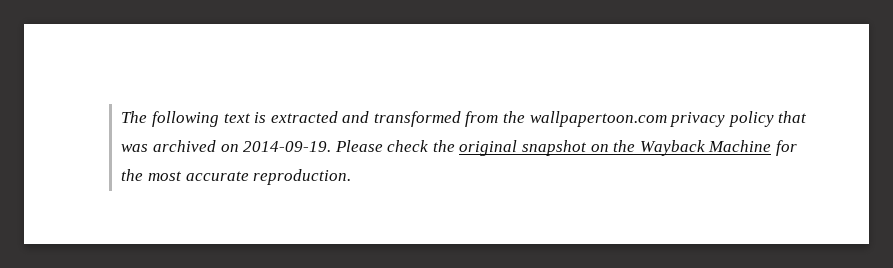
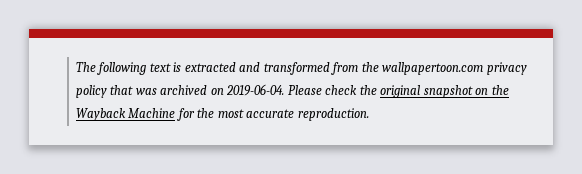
- The following text is extracted and transformed from the wallpapertoon.com privacy policy that was archived on 2014-09-19.
+ The following text is extracted and transformed from the wallpapertoon.com privacy policy that was archived on 2019-06-04.

